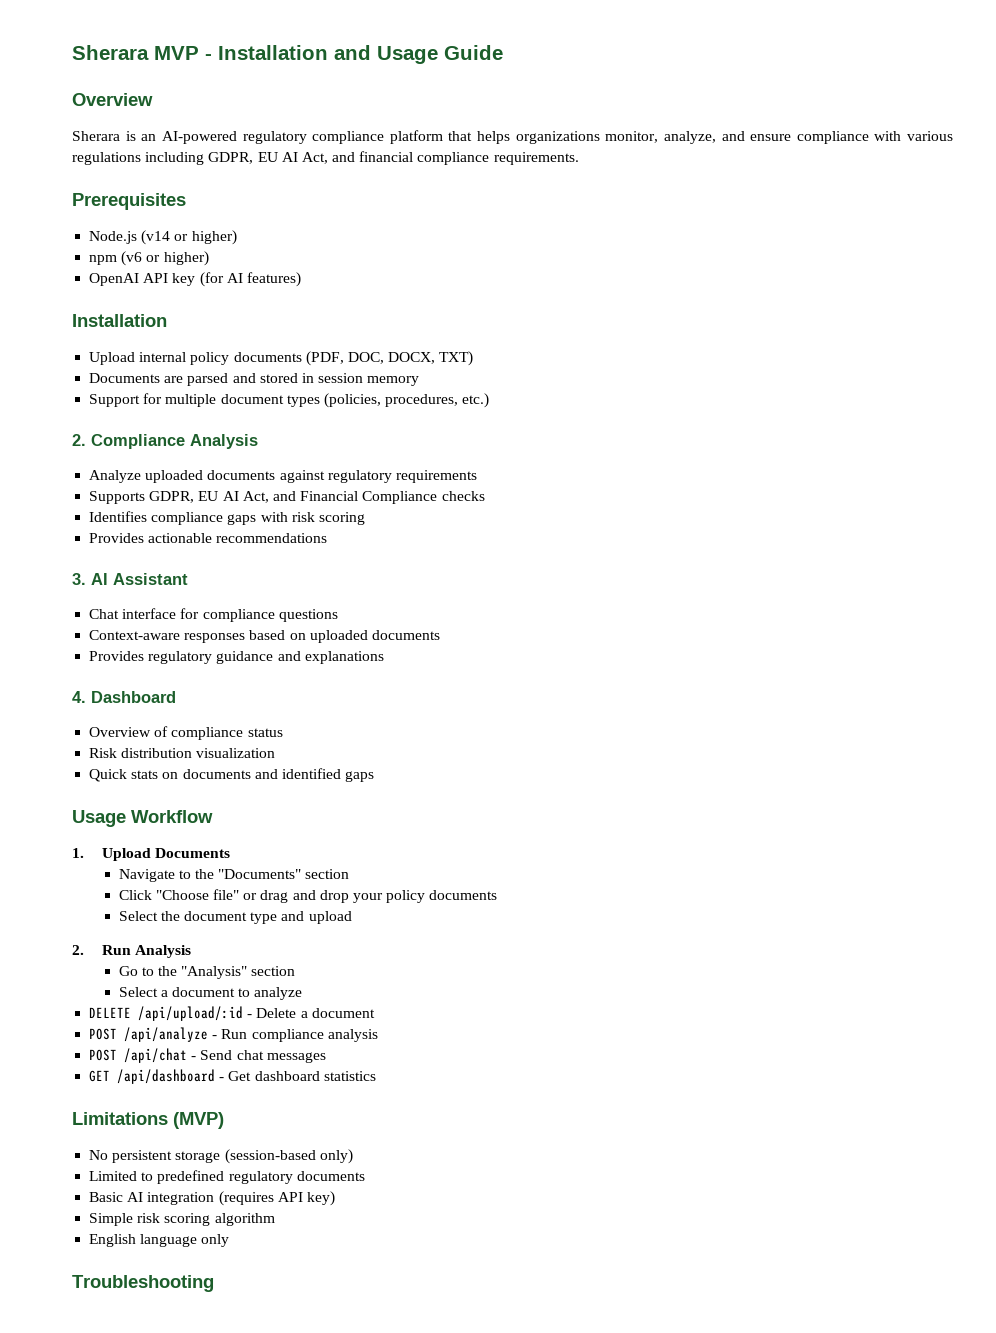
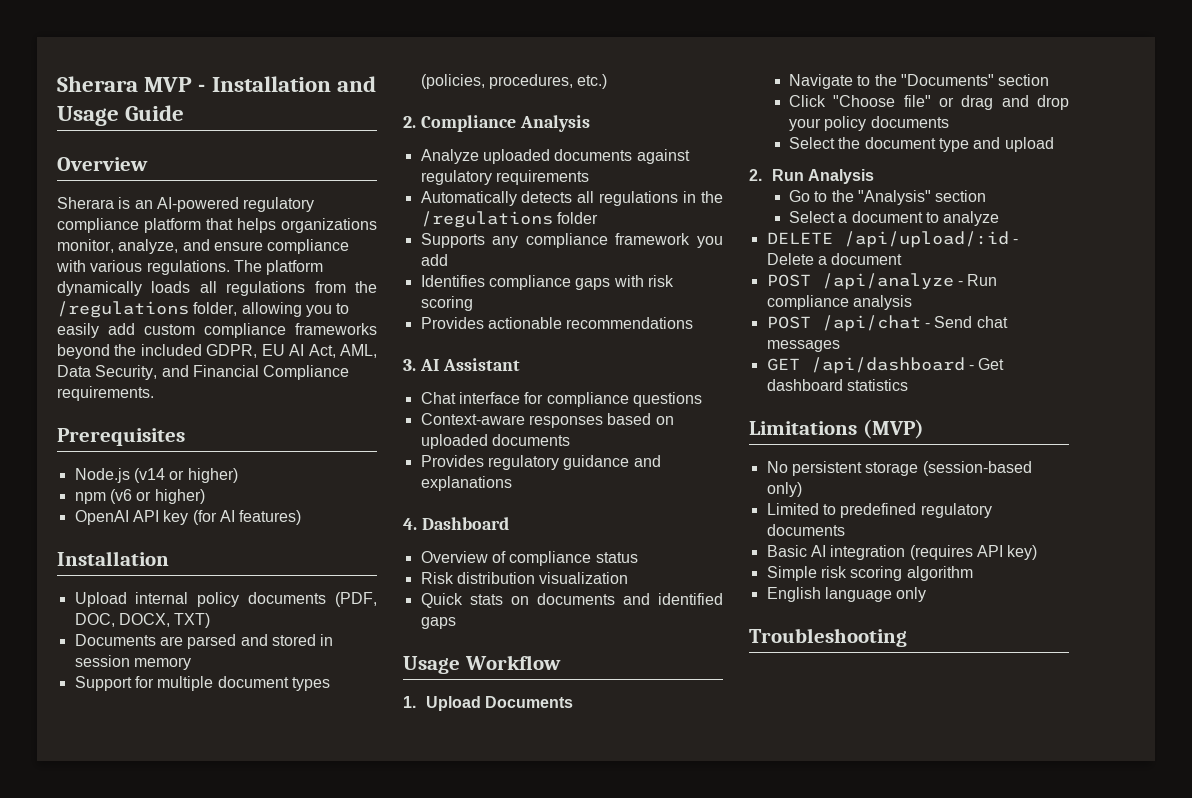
- Sherara is an AI-powered regulatory compliance platform that helps organizations monitor, analyze, and ensure compliance with various regulations including GDPR, EU AI Act, and financial compliance requirements.
+ Sherara is an AI-powered regulatory compliance platform that helps organizations monitor, analyze, and ensure compliance with various regulations. The platform dynamically loads all regulations from the /regulations folder, allowing you to easily add custom compliance frameworks beyond the included GDPR, EU AI Act, AML, Data Security, and Financial Compliance requirements.
- Supports GDPR, EU AI Act, and Financial Compliance checks
+ Automatically detects all regulations in the /regulations folder
+ Supports any compliance framework you add

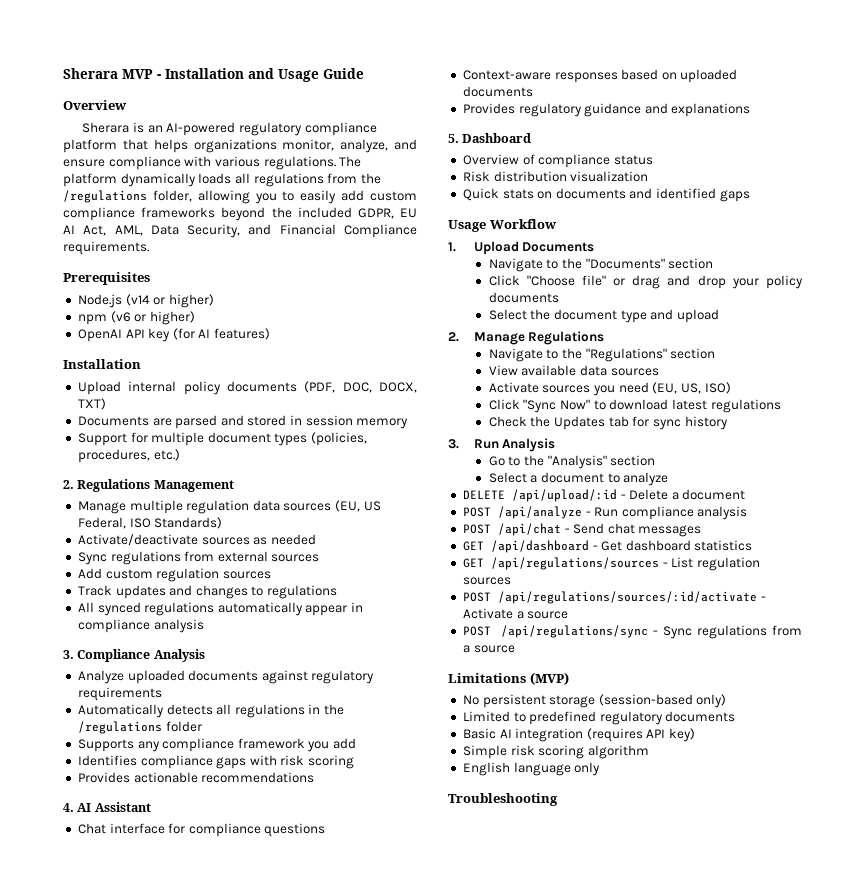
- 2. Compliance Analysis
+ 2. Regulations Management
+ Manage multiple regulation data sources (EU, US Federal, ISO Standards)
+ Activate/deactivate sources as needed
+ Sync regulations from external sources
+ Add custom regulation sources
+ Track updates and changes to regulations
+ All synced regulations automatically appear in compliance analysis
+ 3. Compliance Analysis
- 3. AI Assistant
+ 4. AI Assistant
- 4. Dashboard
+ 5. Dashboard
- 2. Run Analysis
+ 2. Manage Regulations
+ Navigate to the "Regulations" section
+ View available data sources
+ Activate sources you need (EU, US, ISO)
+ Click "Sync Now" to download latest regulations
+ Check the Updates tab for sync history
+ 3. Run Analysis
+ GET /api/regulations/sources - List regulation sources
+ POST /api/regulations/sources/:id/activate - Activate a source
+ POST /api/regulations/sync - Sync regulations from a source

